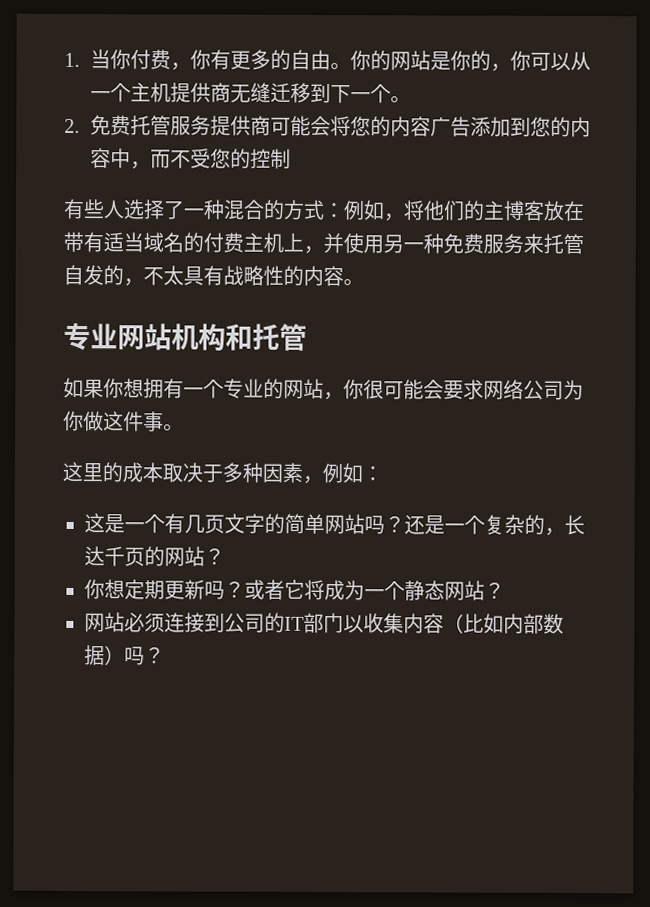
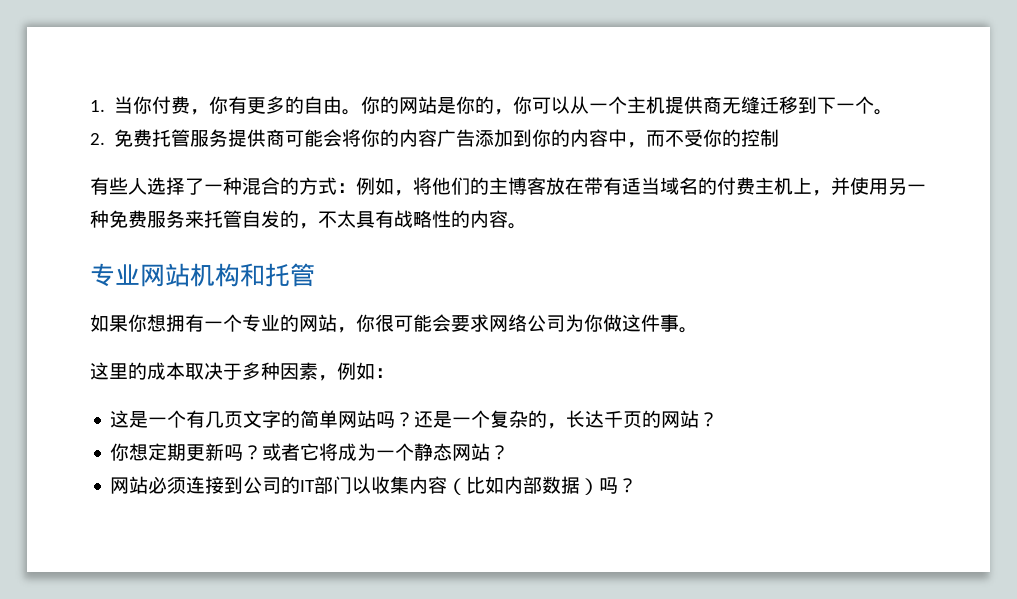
- 2.免费托管服务提供商可能会将您的内容广告添加到您的内容中，而不受您的控制
+ 2.免费托管服务提供商可能会将你的内容广告添加到你的内容中，而不受你的控制

